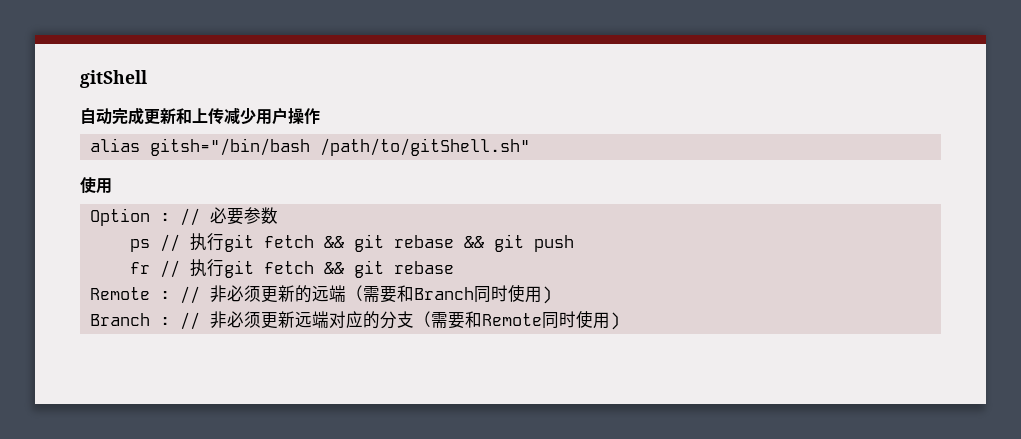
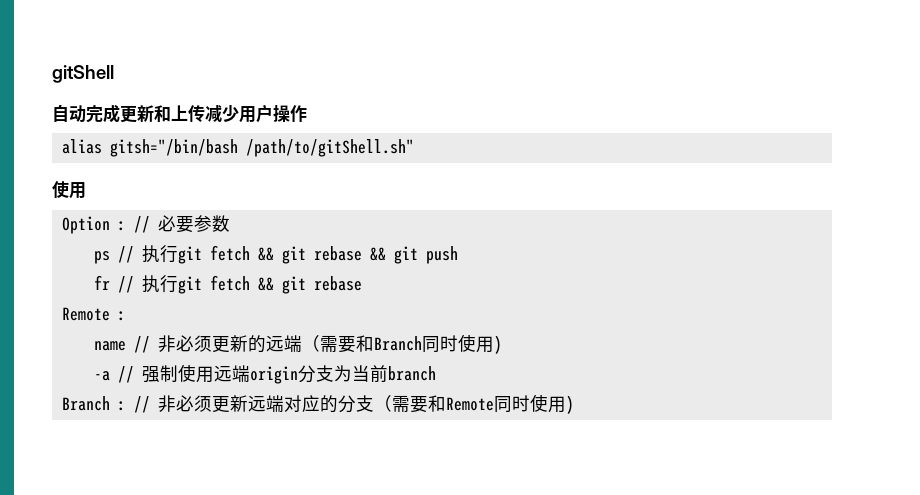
- Remote : // 非必须更新的远端（需要和Branch同时使用)
+ Remote :
+ name // 非必须更新的远端（需要和Branch同时使用)
+ -a // 强制使用远端origin分支为当前branch

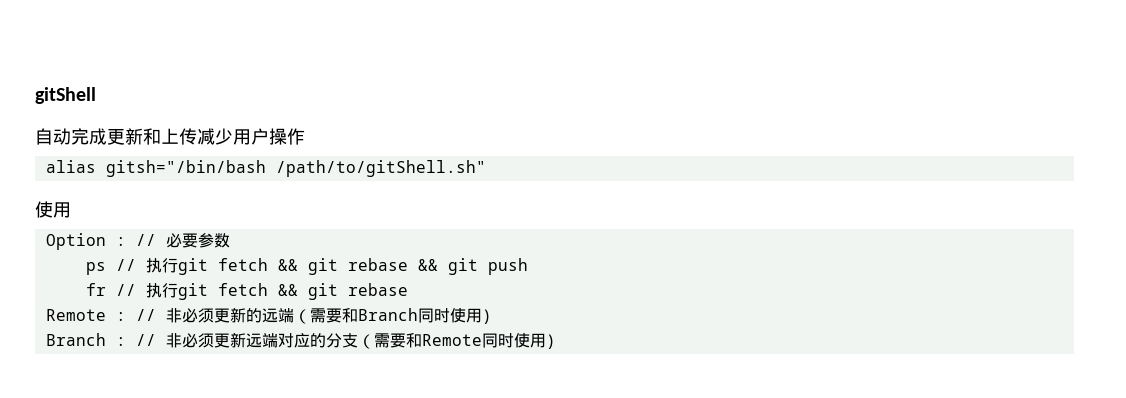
- Remote :
- name // 非必须更新的远端（需要和Branch同时使用)
+ Remote : // 非必须更新的远端（需要和Branch同时使用)
- -a // 强制使用远端origin分支为当前branch

